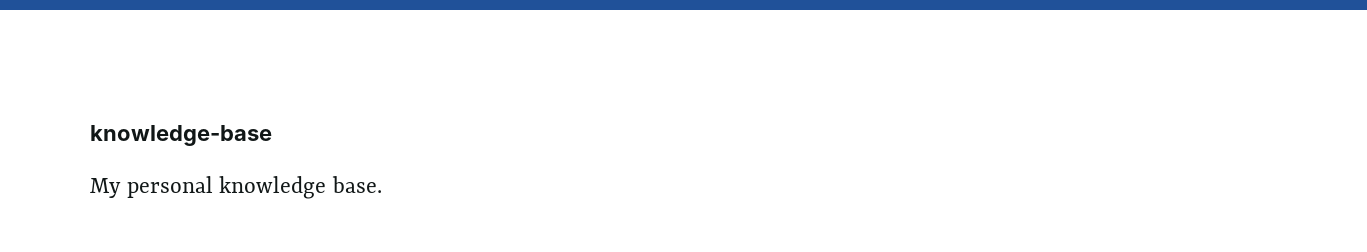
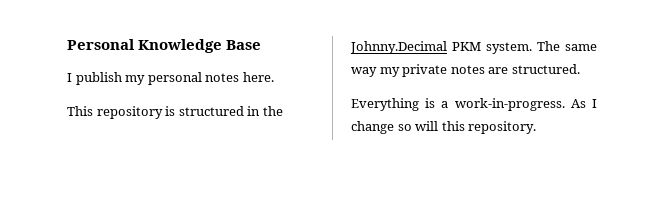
- knowledge-base
- My personal knowledge base.
+ Personal Knowledge Base
+ I publish my personal notes here.
+ This repository is structured in the Johnny.Decimal PKM system. The same way my private notes are structured.
+ Everything is a work-in-progress. As I change so will this repository.

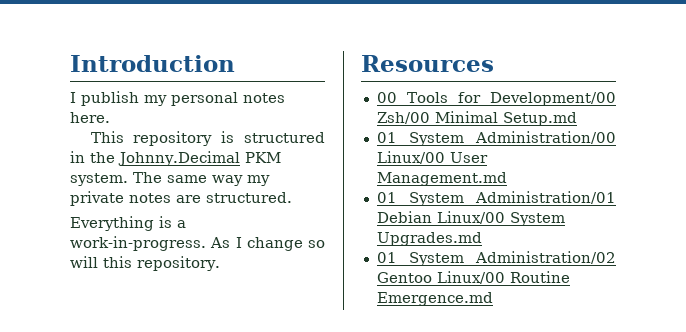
- Personal Knowledge Base
+ Introduction
+ Resources
+ 00 Tools for Development/00 Zsh/00 Minimal Setup.md
+ 01 System Administration/00 Linux/00 User Management.md
+ 01 System Administration/01 Debian Linux/00 System Upgrades.md
+ 01 System Administration/02 Gentoo Linux/00 Routine Emergence.md

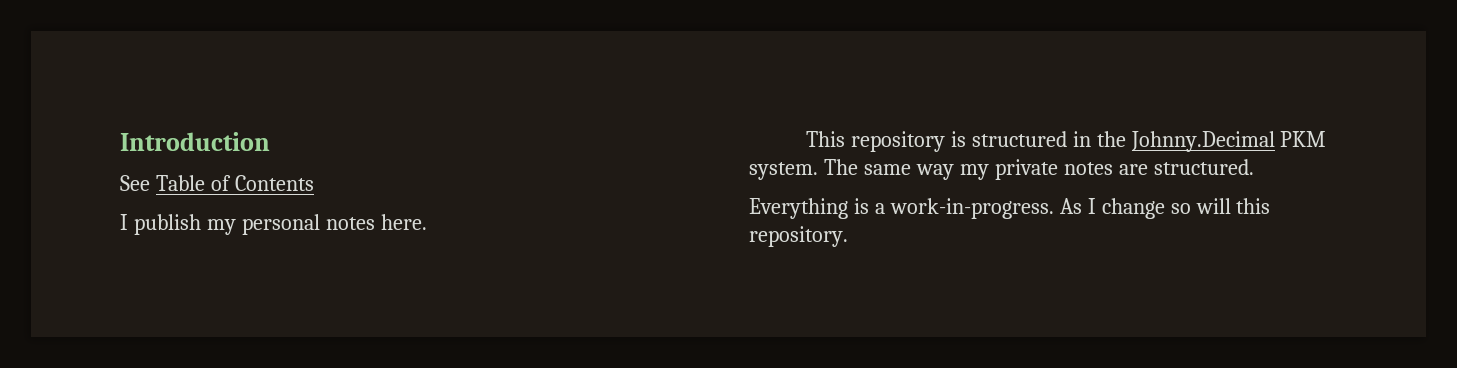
+ See Table of Contents
- Resources
- 00 Tools for Development/00 Zsh/00 Minimal Setup.md
- 01 System Administration/00 Linux/00 User Management.md
- 01 System Administration/01 Debian Linux/00 System Upgrades.md
- 01 System Administration/02 Gentoo Linux/00 Routine Emergence.md

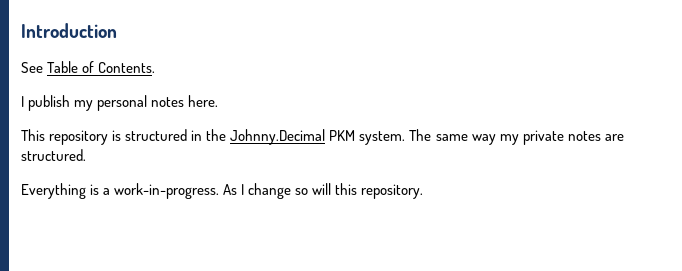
- See Table of Contents
+ See Table of Contents.

